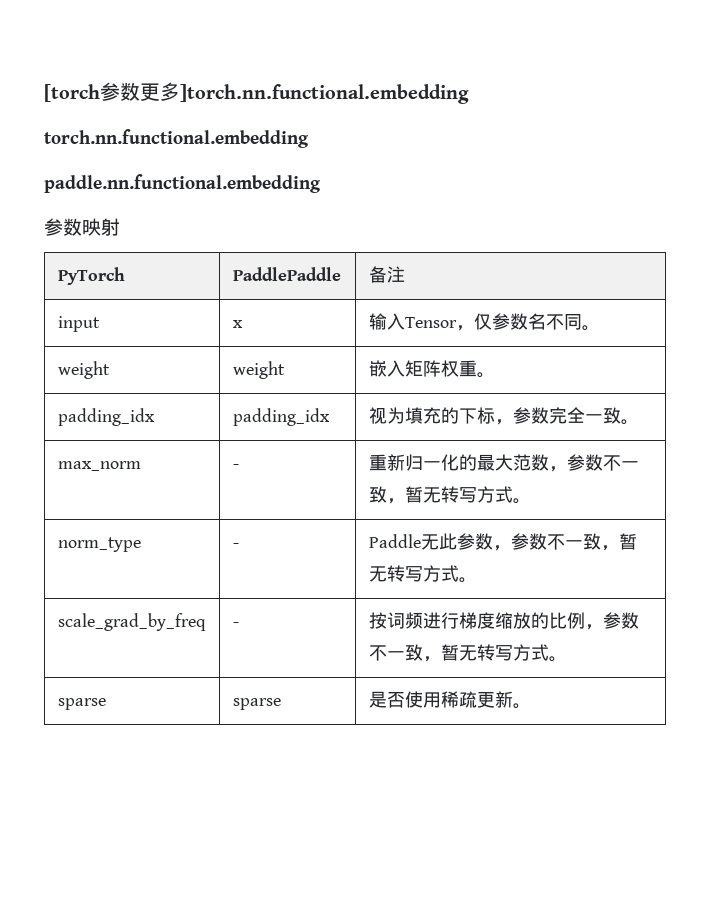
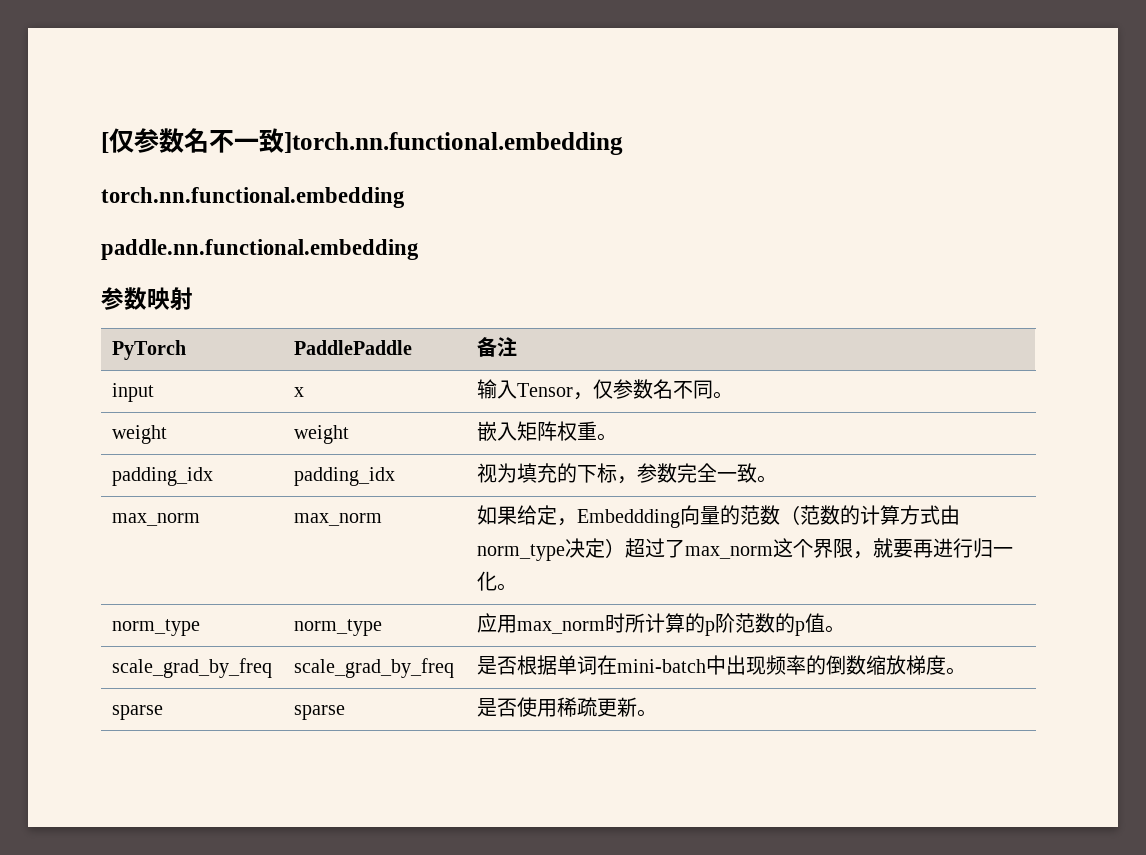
- [torch参数更多]torch.nn.functional.embedding
+ [仅参数名不一致]torch.nn.functional.embedding
- max_norm | - | 重新归一化的最大范数，参数不一致，暂无转写方式。
- norm_type | - | Paddle无此参数，参数不一致，暂无转写方式。
- scale_grad_by_freq | - | 按词频进行梯度缩放的比例，参数不一致，暂无转写方式。
+ max_norm | max_norm | 如果给定，Embeddding向量的范数（范数的计算方式由norm_type决定）超过了max_norm这个界限，就要再进行归一化。
+ norm_type | norm_type | 应用max_norm时所计算的p阶范数的p值。
+ scale_grad_by_freq | scale_grad_by_freq | 是否根据单词在mini-batch中出现频率的倒数缩放梯度。

